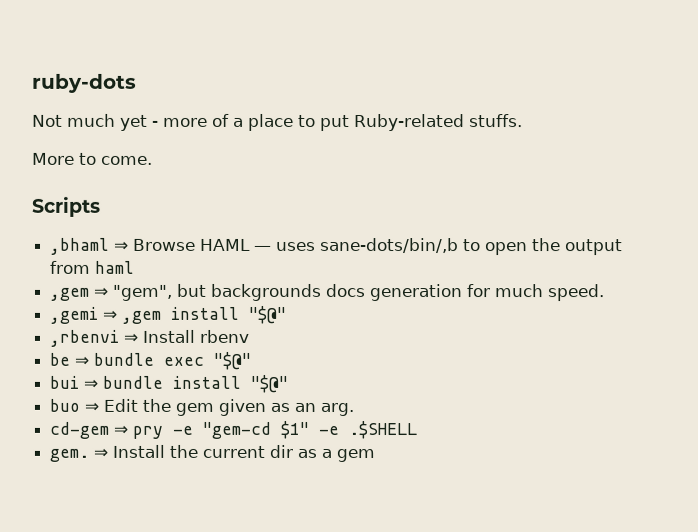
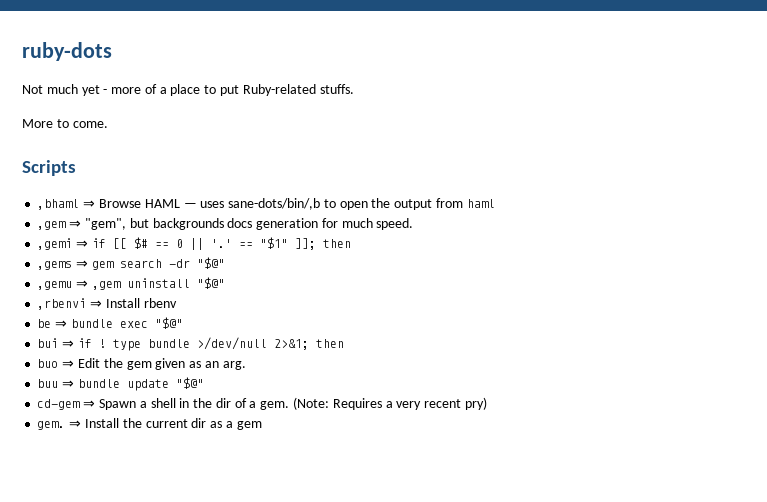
- ,gemi ⇒ ,gem install "$@"
+ ,gemi ⇒ if [[ $# == 0 || '.' == "$1" ]]; then
+ ,gems ⇒ gem search -dr "$@"
+ ,gemu ⇒ ,gem uninstall "$@"
- bui ⇒ bundle install "$@"
+ bui ⇒ if ! type bundle >/dev/null 2>&1; then
- cd-gem ⇒ pry -e "gem-cd $1" -e .$SHELL
+ buu ⇒ bundle update "$@"
+ cd-gem ⇒ Spawn a shell in the dir of a gem. (Note: Requires a very recent pry)

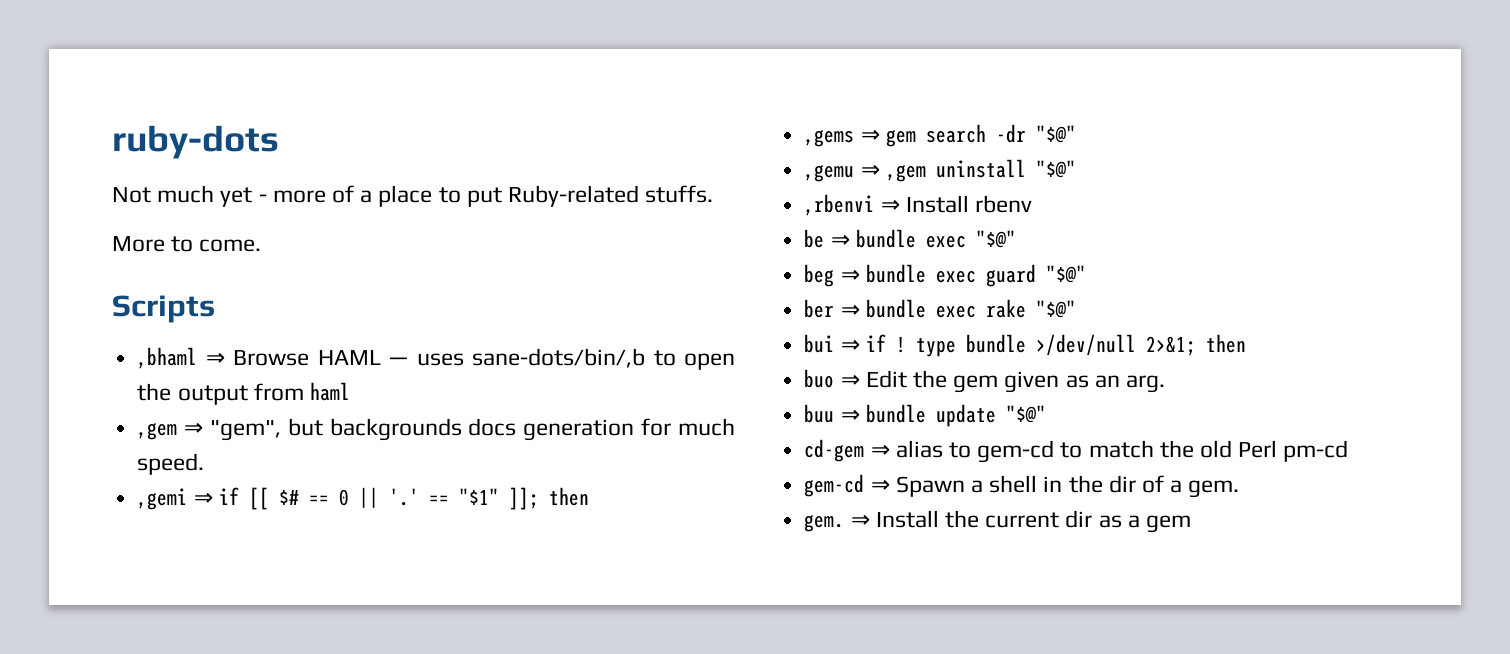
+ beg ⇒ bundle exec guard "$@"
+ ber ⇒ bundle exec rake "$@"
- cd-gem ⇒ Spawn a shell in the dir of a gem. (Note: Requires a very recent pry)
+ cd-gem ⇒ alias to gem-cd to match the old Perl pm-cd
+ gem-cd ⇒ Spawn a shell in the dir of a gem.

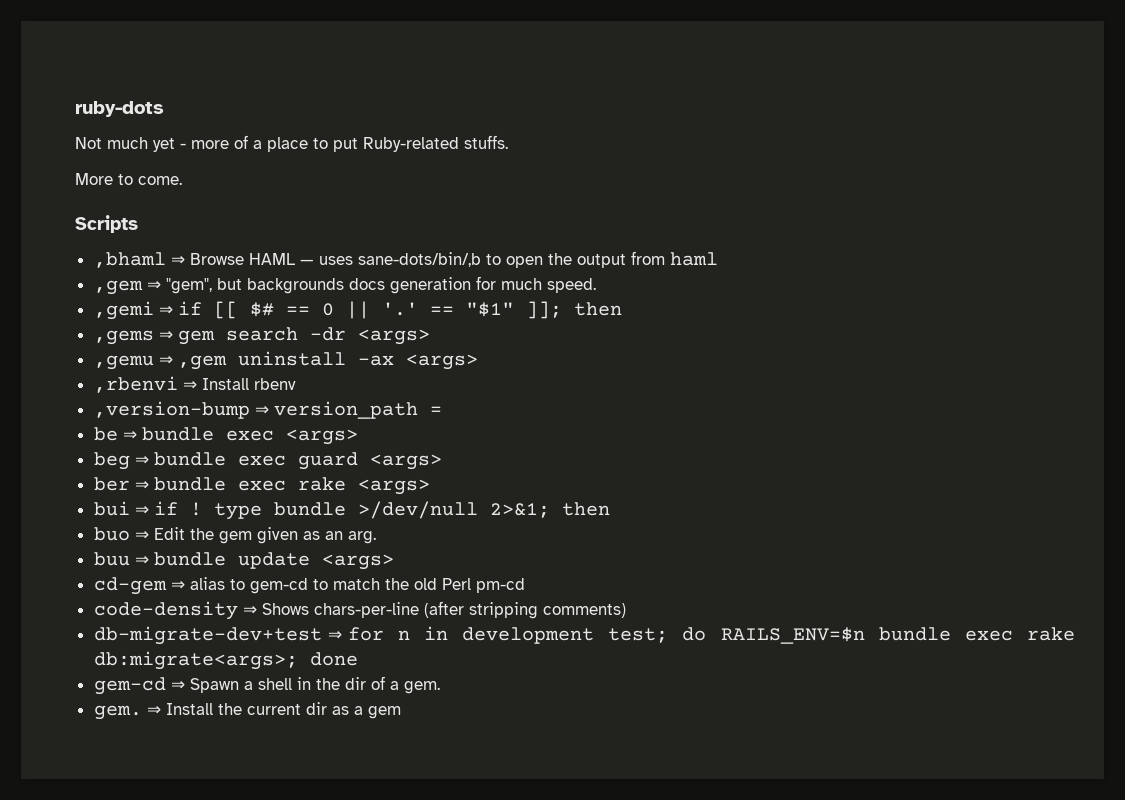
- ,gems ⇒ gem search -dr "$@"
+ ,gems ⇒ gem search -dr <args>
- ,gemu ⇒ ,gem uninstall "$@"
+ ,gemu ⇒ ,gem uninstall -ax <args>
+ ,version-bump ⇒ version_path =
- be ⇒ bundle exec "$@"
+ be ⇒ bundle exec <args>
- beg ⇒ bundle exec guard "$@"
+ beg ⇒ bundle exec guard <args>
- ber ⇒ bundle exec rake "$@"
+ ber ⇒ bundle exec rake <args>
- buu ⇒ bundle update "$@"
+ buu ⇒ bundle update <args>
+ code-density ⇒ Shows chars-per-line (after stripping comments)
+ db-migrate-dev+test ⇒ for n in development test; do RAILS_ENV=$n bundle exec rake db:migrate<args>; done

